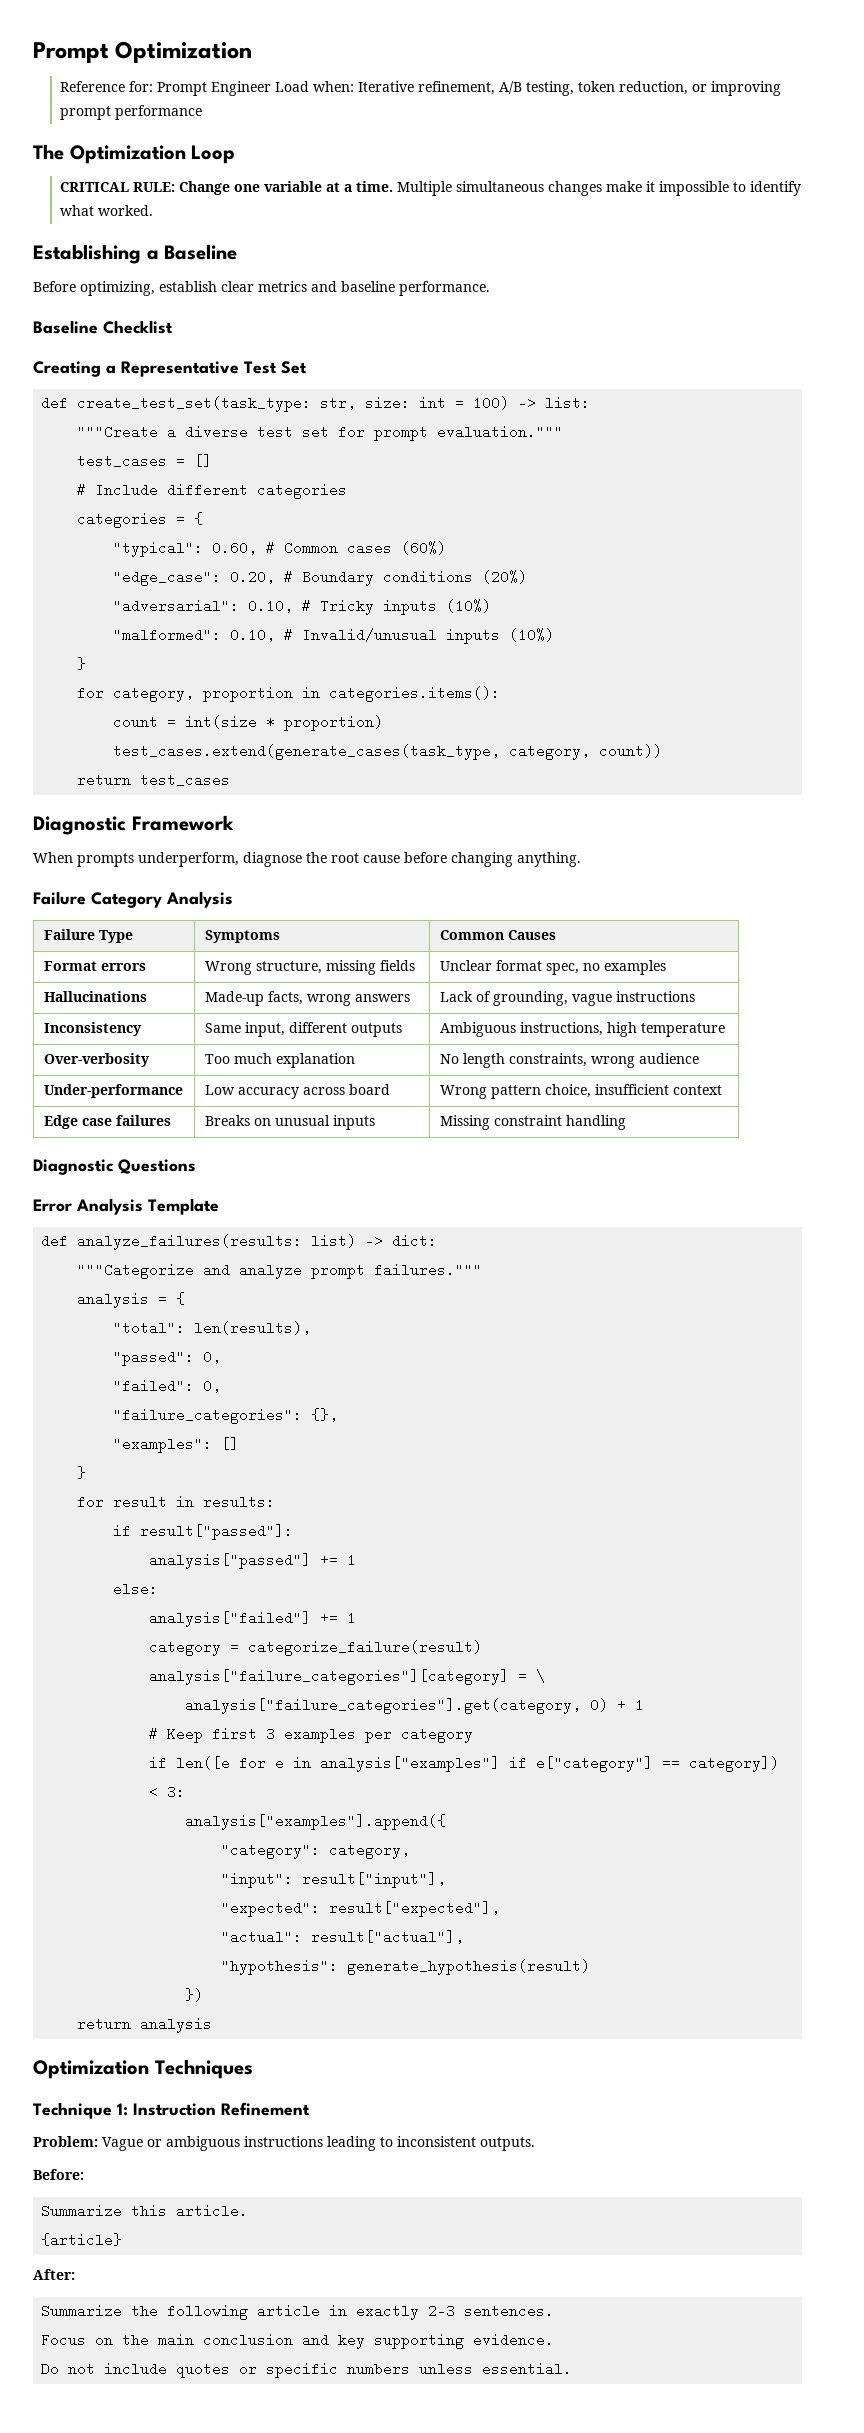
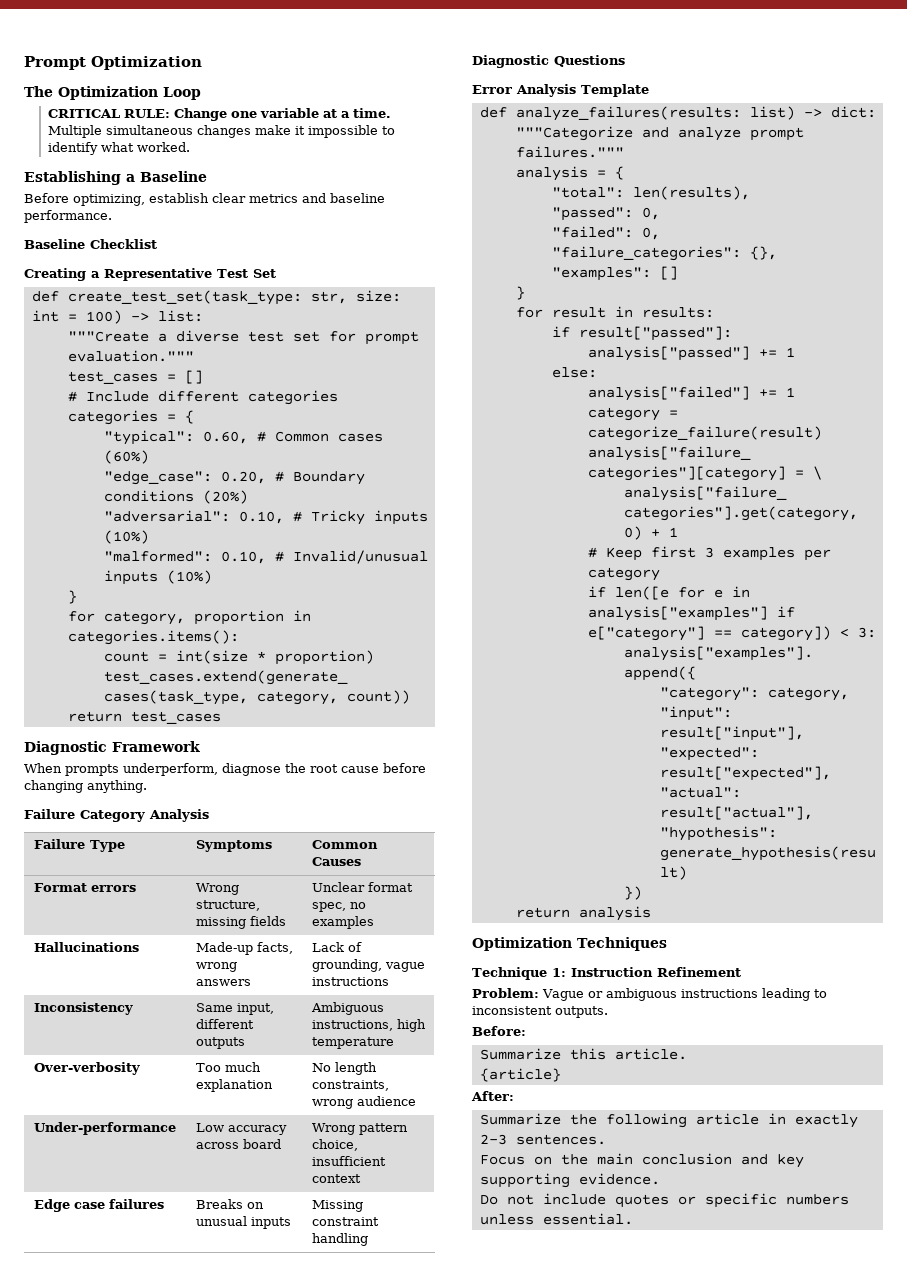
- Reference for: Prompt Engineer Load when: Iterative refinement, A/B testing, token reduction, or improving prompt performance

